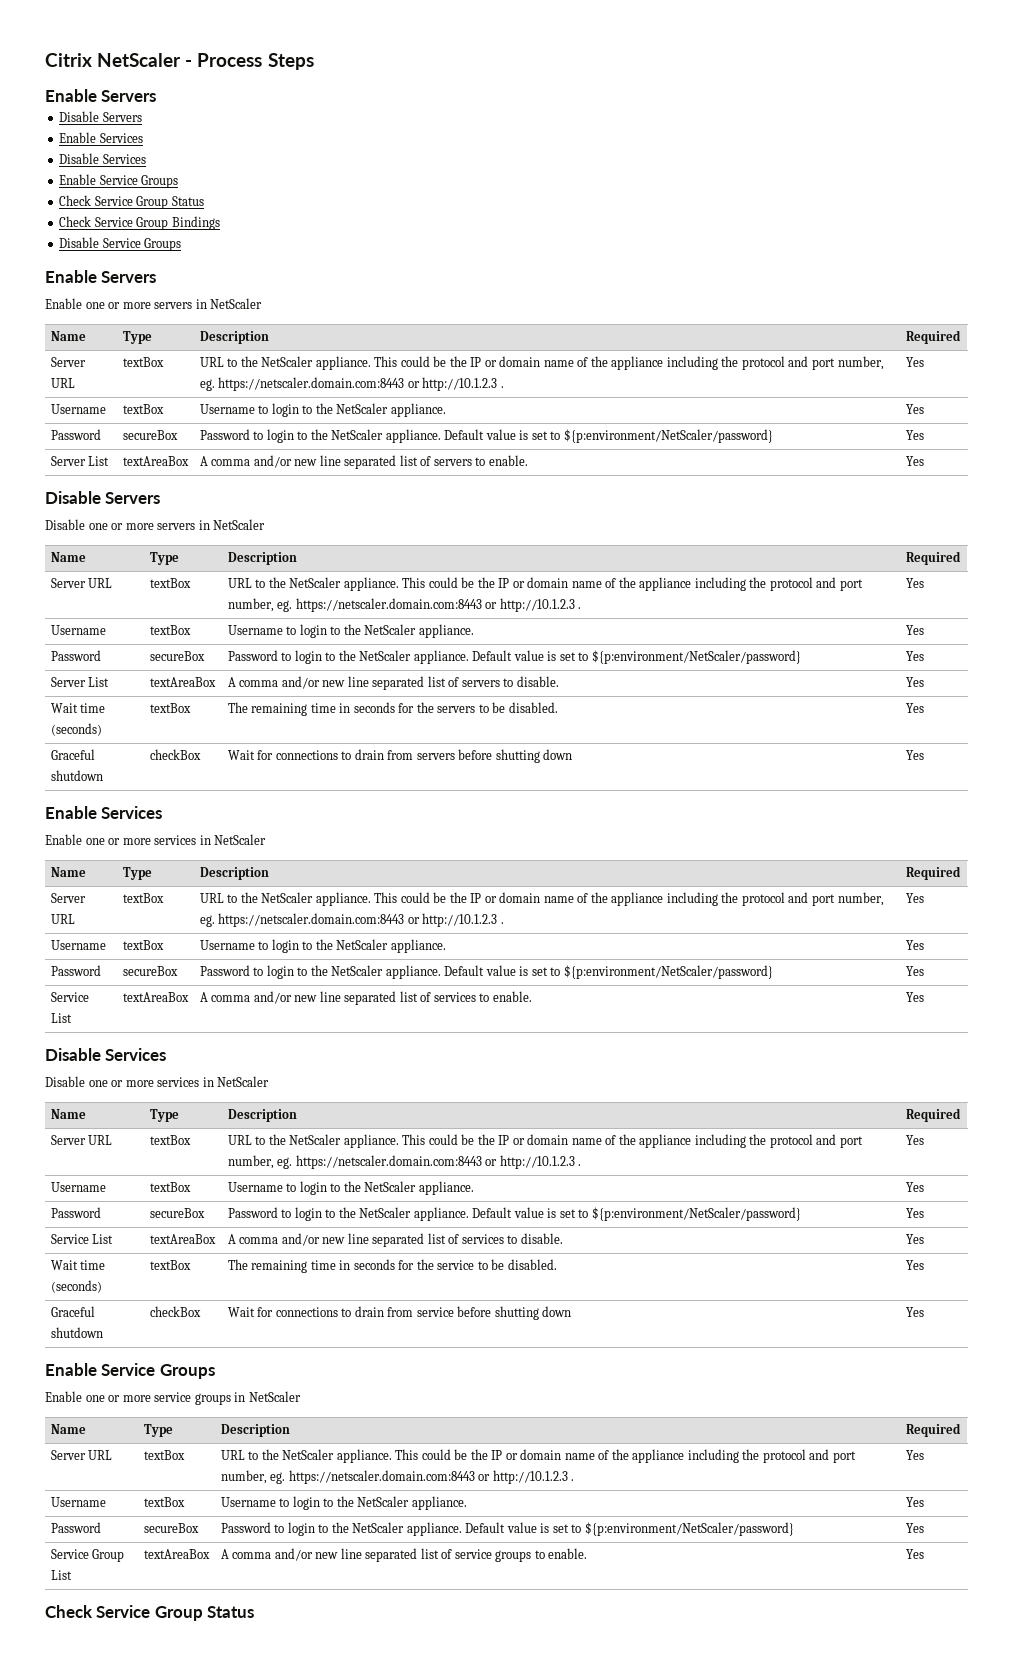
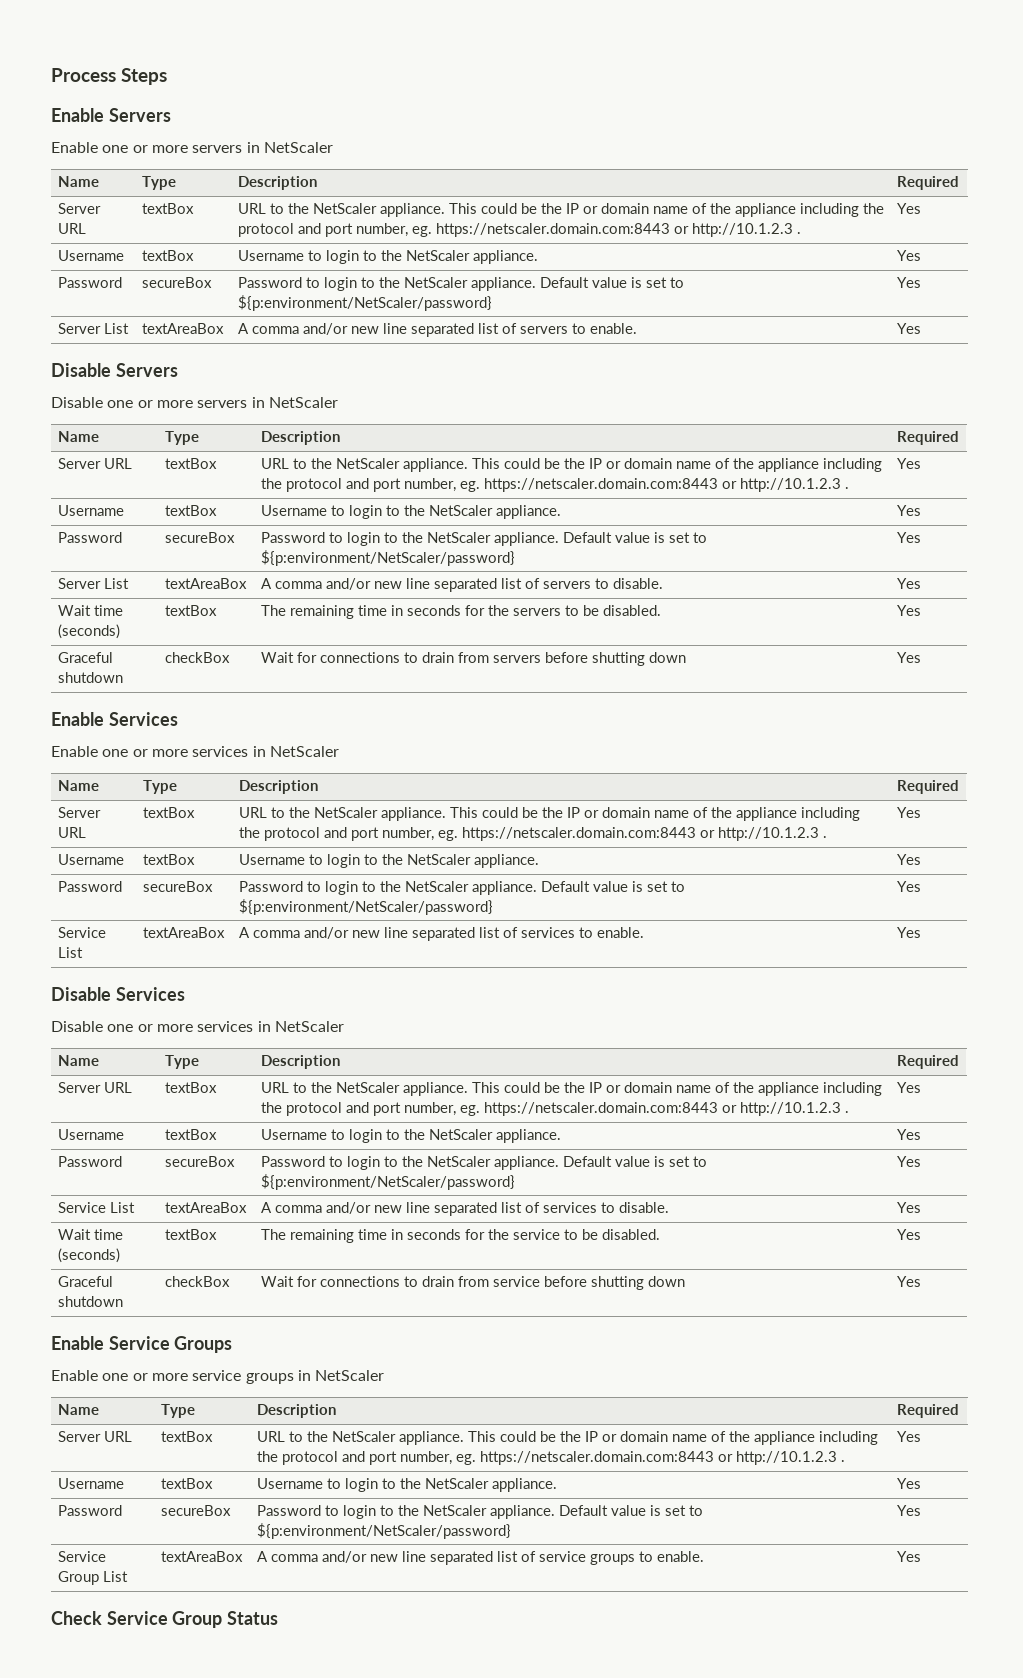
- Citrix NetScaler - Process Steps
- Enable Servers
- Disable Servers
- Enable Services
- Disable Services
- Enable Service Groups
- Check Service Group Status
- Check Service Group Bindings
- Disable Service Groups
+ Process Steps

